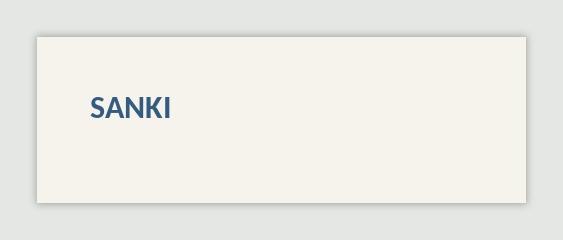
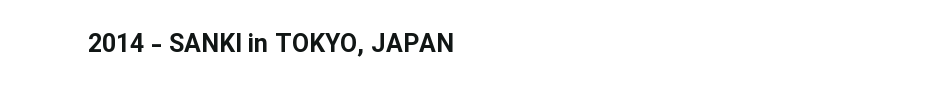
- SANKI
+ 2014 - SANKI in TOKYO, JAPAN

